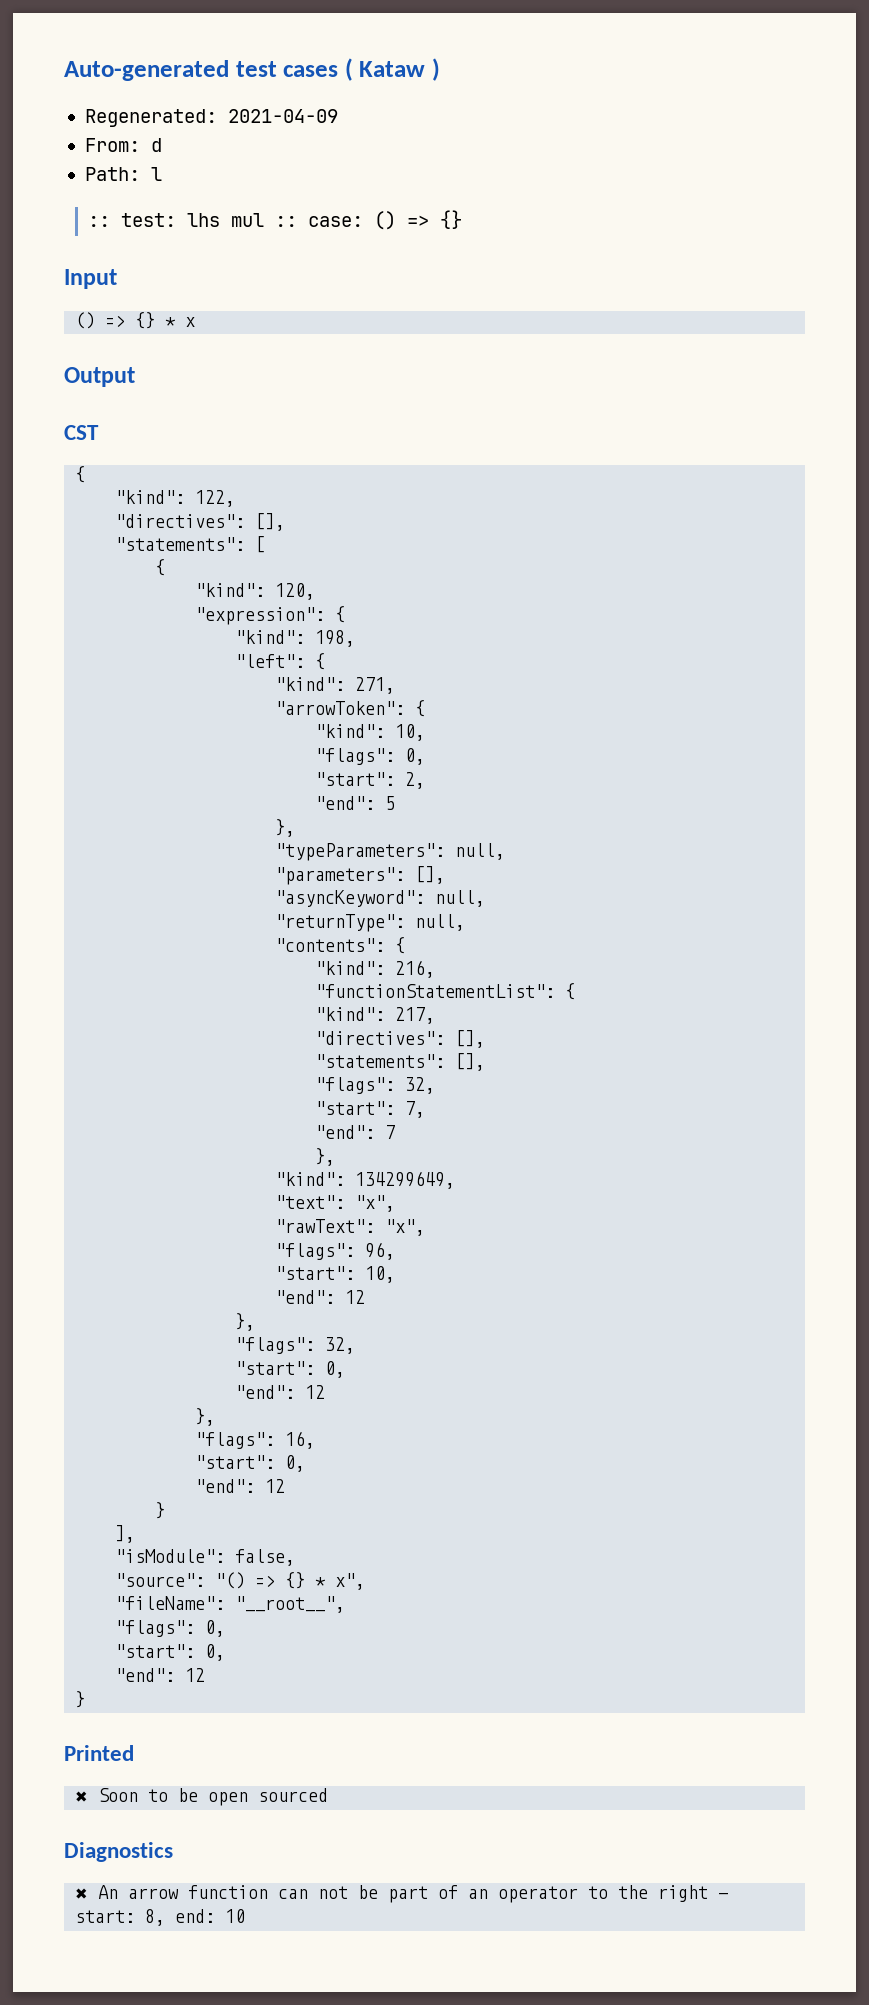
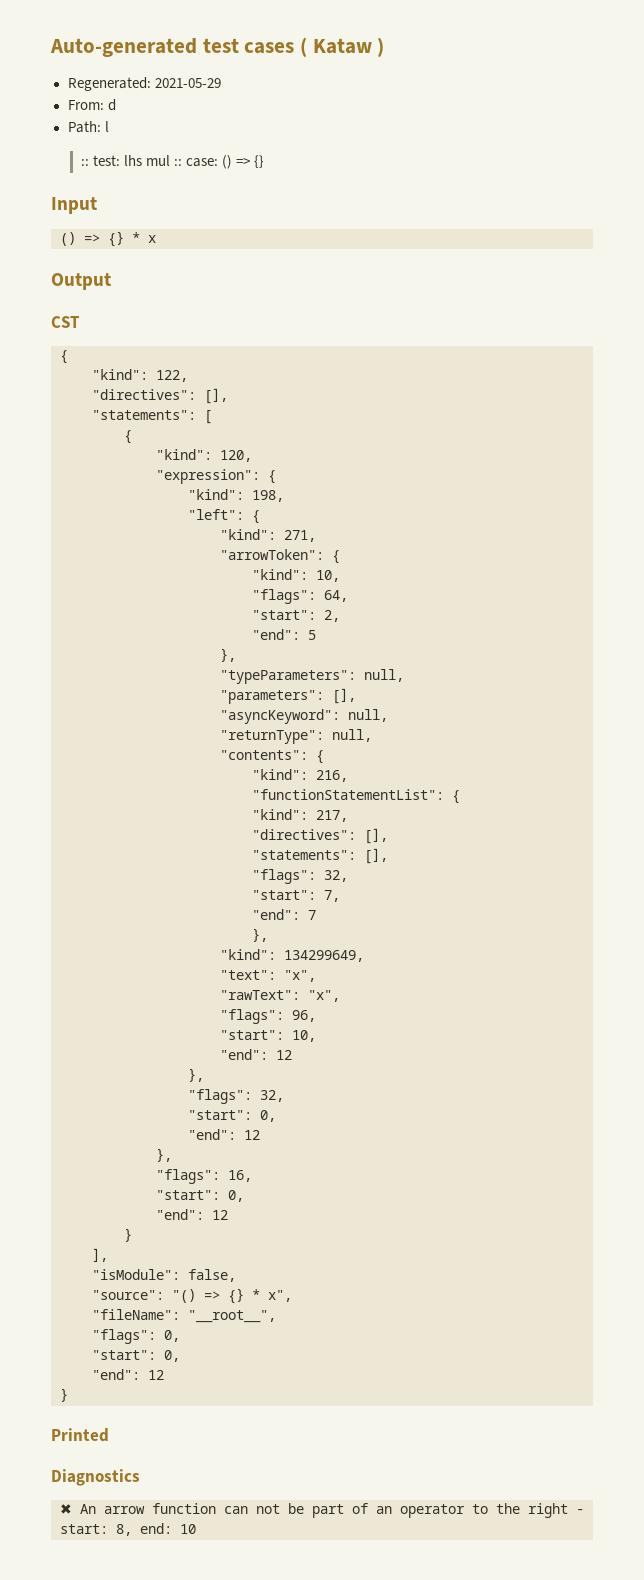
- Regenerated: 2021-04-09
+ Regenerated: 2021-05-29
  "kind": 10,
- "flags": 0,
+ "flags": 64,
- ✖ Soon to be open sourced

